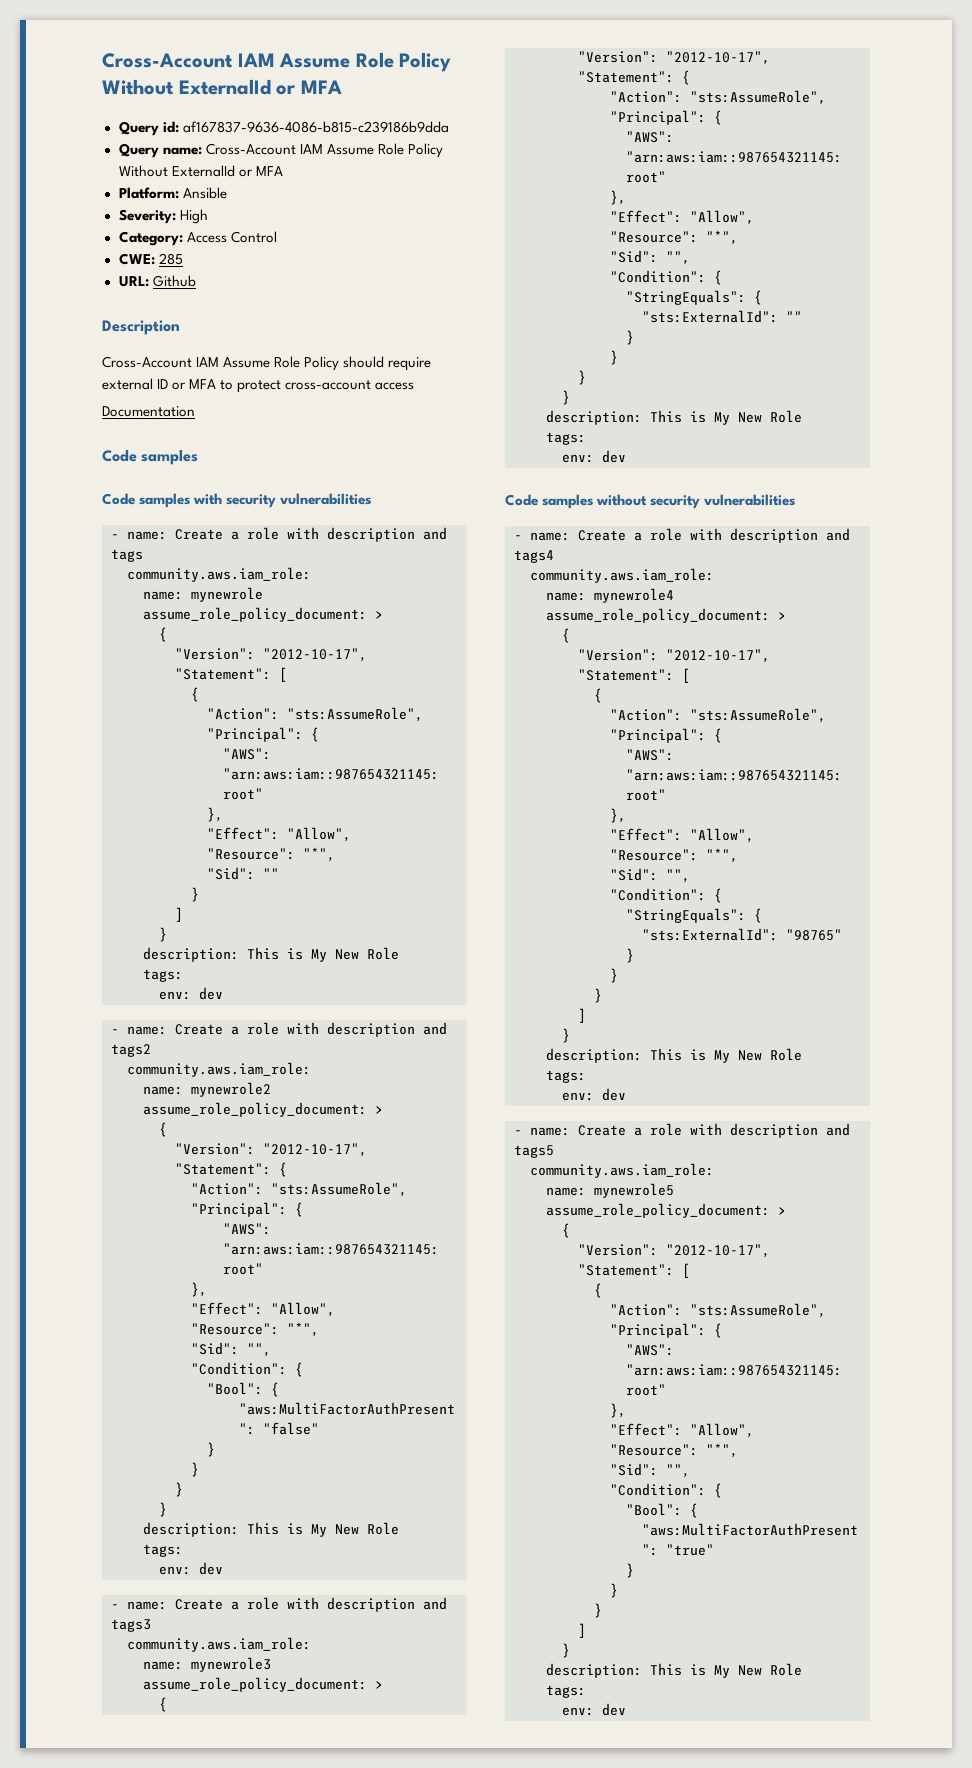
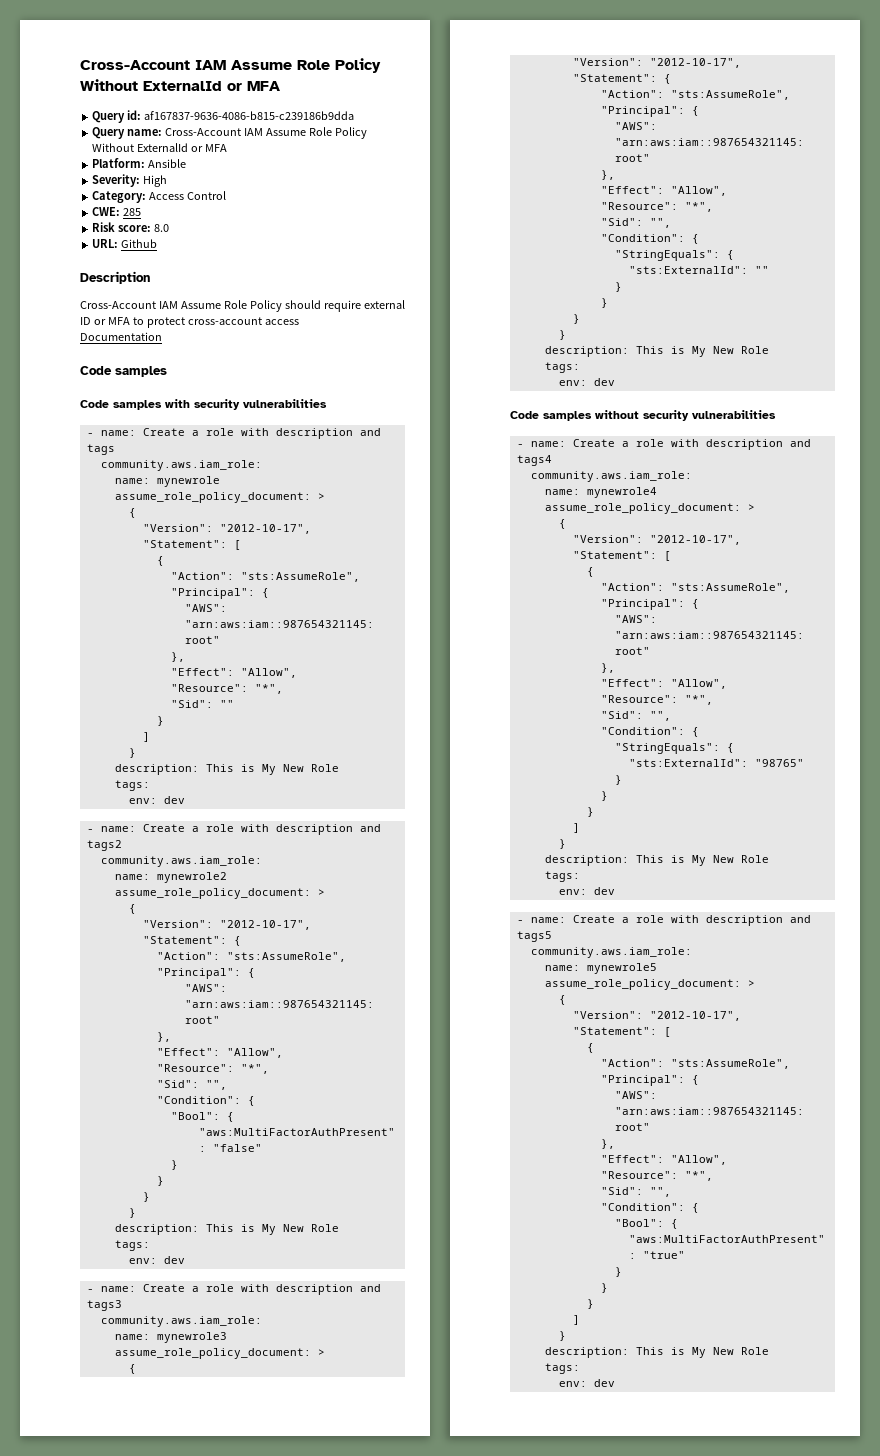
+ Risk score: 8.0

